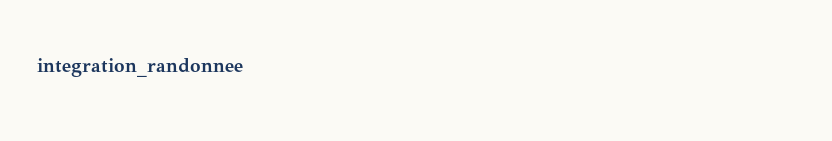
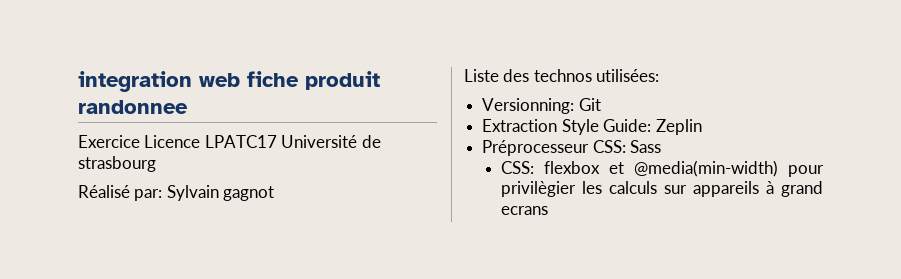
- integration_randonnee
+ integration web fiche produit randonnee
+ Exercice Licence LPATC17 Université de strasbourg
+ Réalisé par: Sylvain gagnot
+ Liste des technos utilisées:
+ Versionning: Git
+ Extraction Style Guide: Zeplin
+ Préprocesseur CSS: Sass
+ CSS: flexbox et @media(min-width) pour privilègier les calculs sur appareils à grand ecrans

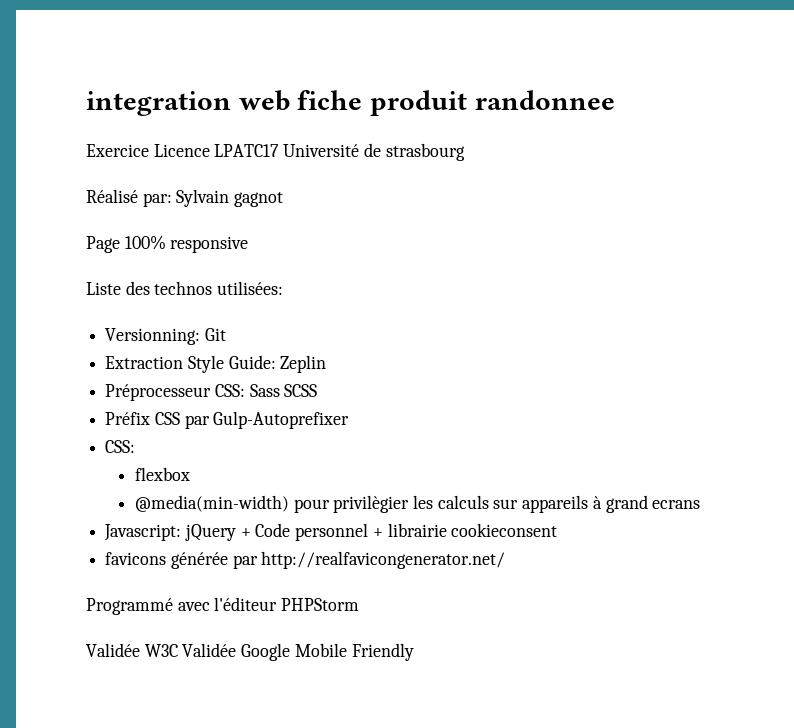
+ Page 100% responsive
- Préprocesseur CSS: Sass
- CSS: flexbox et @media(min-width) pour privilègier les calculs sur appareils à grand ecrans
+ Préprocesseur CSS: Sass SCSS
+ Préfix CSS par Gulp-Autoprefixer
+ CSS:
+ flexbox
+ @media(min-width) pour privilègier les calculs sur appareils à grand ecrans
+ Javascript: jQuery + Code personnel + librairie cookieconsent
+ favicons générée par http://realfavicongenerator.net/
+ Programmé avec l'éditeur PHPStorm
+ Validée W3C Validée Google Mobile Friendly

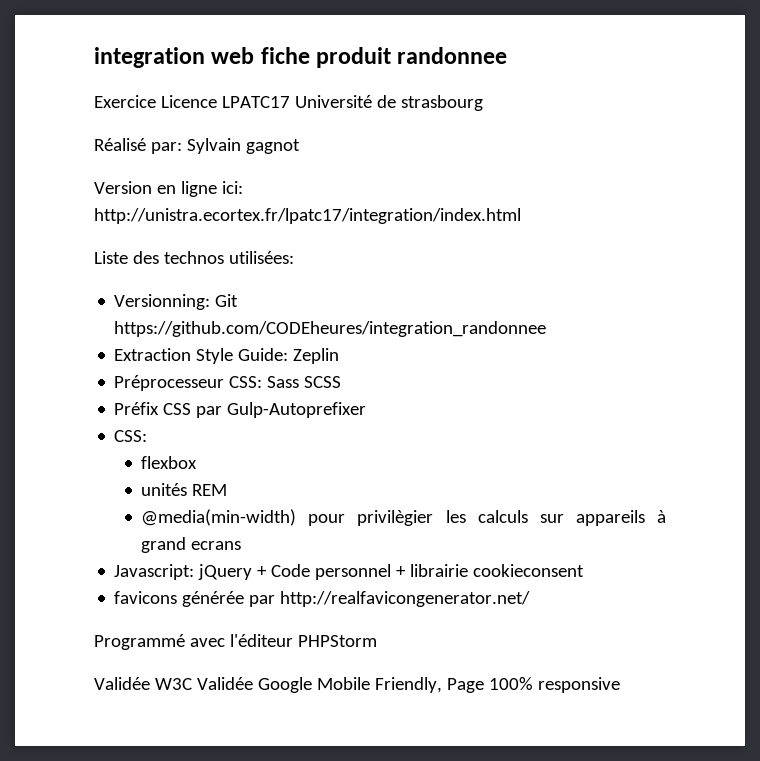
- Page 100% responsive
+ Version en ligne ici: http://unistra.ecortex.fr/lpatc17/integration/index.html
- Versionning: Git
+ Versionning: Git https://github.com/CODEheures/integration_randonnee
+ unités REM
- Validée W3C Validée Google Mobile Friendly
+ Validée W3C Validée Google Mobile Friendly, Page 100% responsive

